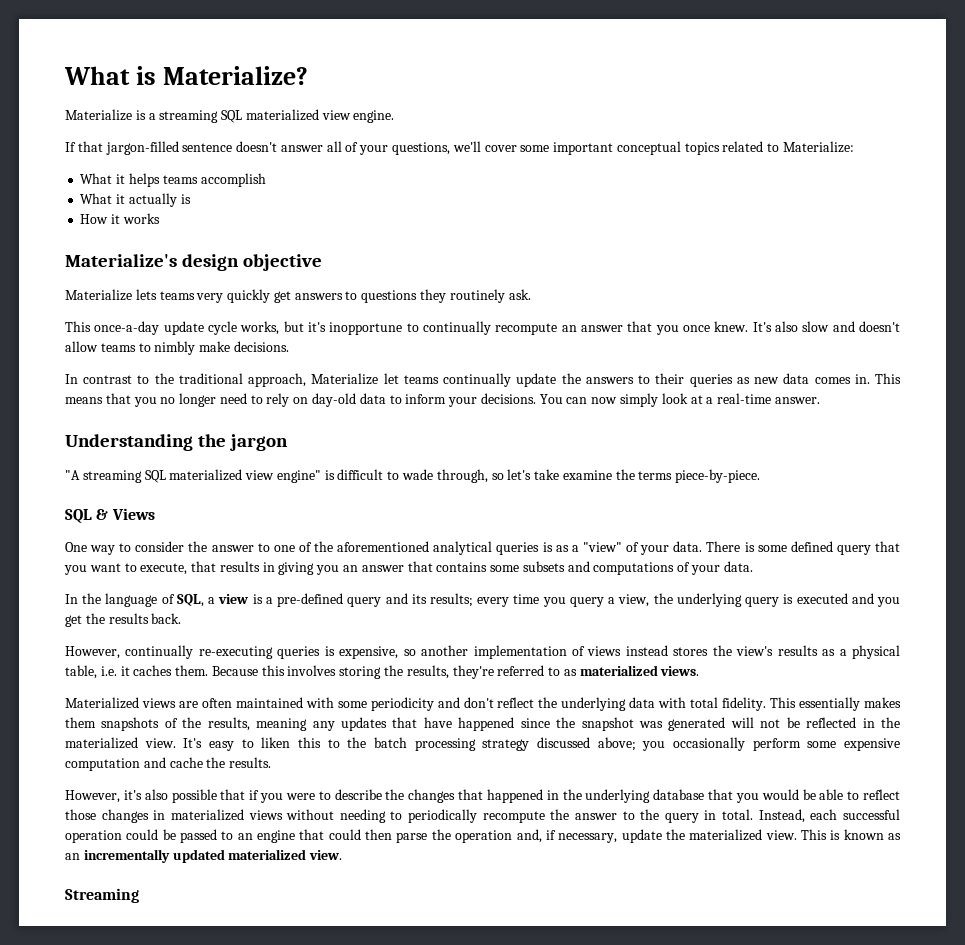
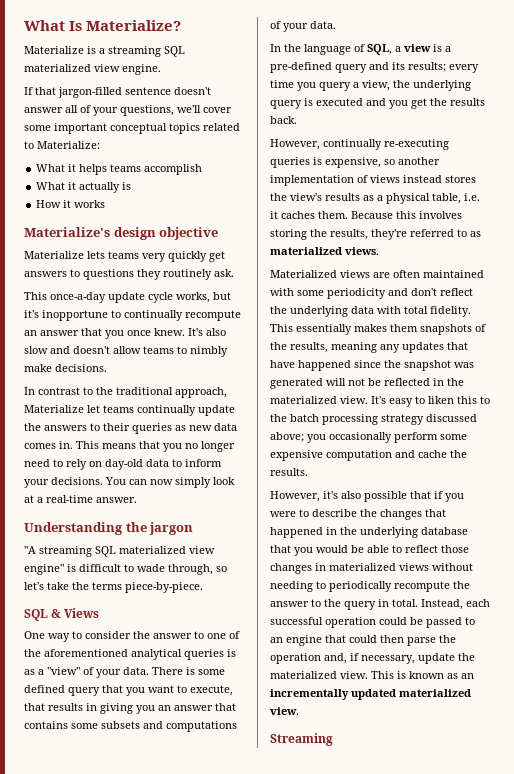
- What is Materialize?
+ What Is Materialize?
- "A streaming SQL materialized view engine" is difficult to wade through, so let's take examine the terms piece-by-piece.
+ "A streaming SQL materialized view engine" is difficult to wade through, so let's take the terms piece-by-piece.

